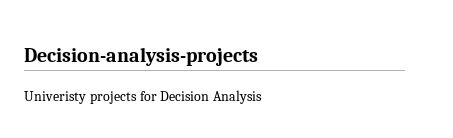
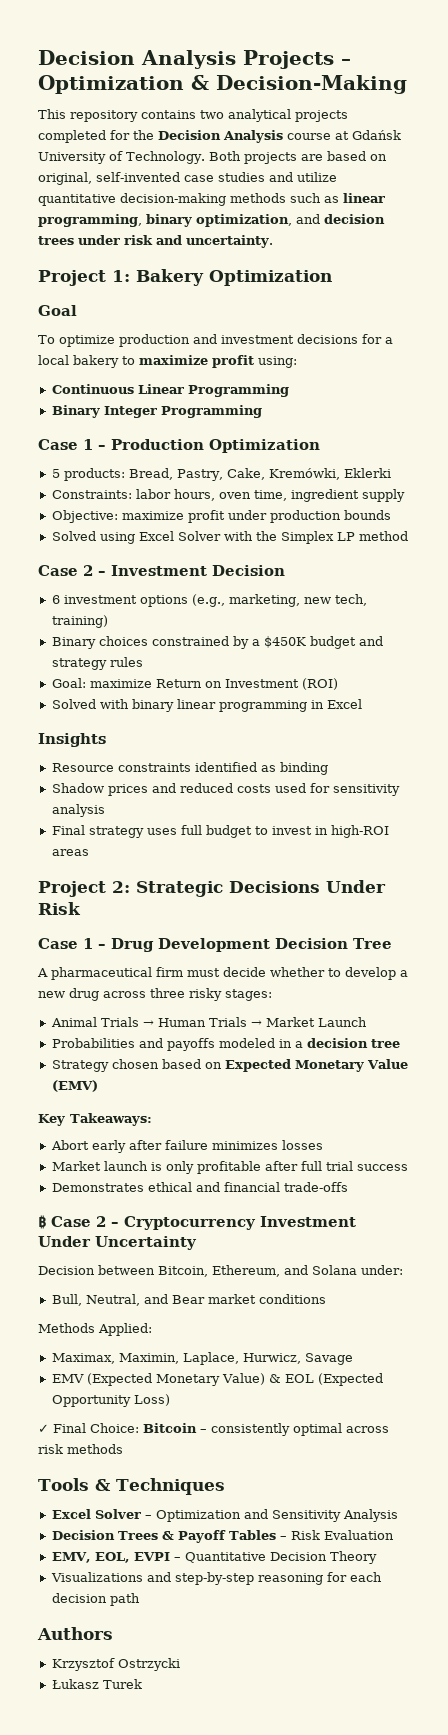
- Decision-analysis-projects
- Univeristy projects for Decision Analysis
+ Decision Analysis Projects – Optimization & Decision-Making
+ This repository contains two analytical projects completed for the Decision Analysis course at Gdańsk University of Technology. Both projects are based on original, self-invented case studies and utilize quantitative decision-making methods such as linear programming, binary optimization, and decision trees under risk and uncertainty.
+ Project 1: Bakery Optimization
+ Goal
+ To optimize production and investment decisions for a local bakery to maximize profit using:
+ Continuous Linear Programming
+ Binary Integer Programming
+ Case 1 – Production Optimization
+ 5 products: Bread, Pastry, Cake, Kremówki, Eklerki
+ Constraints: labor hours, oven time, ingredient supply
+ Objective: maximize profit under production bounds
+ Solved using Excel Solver with the Simplex LP method
+ Case 2 – Investment Decision
+ 6 investment options (e.g., marketing, new tech, training)
+ Binary choices constrained by a $450K budget and strategy rules
+ Goal: maximize Return on Investment (ROI)
+ Solved with binary linear programming in Excel
+ Insights
+ Resource constraints identified as binding
+ Shadow prices and reduced costs used for sensitivity analysis
+ Final strategy uses full budget to invest in high-ROI areas
+ Project 2: Strategic Decisions Under Risk
+ Case 1 – Drug Development Decision Tree
+ A pharmaceutical firm must decide whether to develop a new drug across three risky stages:
+ Animal Trials → Human Trials → Market Launch
+ Probabilities and payoffs modeled in a decision tree
+ Strategy chosen based on Expected Monetary Value (EMV)
+ Key Takeaways:
+ Abort early after failure minimizes losses
+ Market launch is only profitable after full trial success
+ Demonstrates ethical and financial trade-offs
+ ₿ Case 2 – Cryptocurrency Investment Under Uncertainty
+ Decision between Bitcoin, Ethereum, and Solana under:
+ Bull, Neutral, and Bear market conditions
+ Methods Applied:
+ Maximax, Maximin, Laplace, Hurwicz, Savage
+ EMV (Expected Monetary Value) & EOL (Expected Opportunity Loss)
+ ✓ Final Choice: Bitcoin – consistently optimal across risk methods
+ Tools & Techniques
+ Excel Solver – Optimization and Sensitivity Analysis
+ Decision Trees & Payoff Tables – Risk Evaluation
+ EMV, EOL, EVPI – Quantitative Decision Theory
+ Visualizations and step-by-step reasoning for each decision path
+ Authors
+ Krzysztof Ostrzycki
+ Łukasz Turek

